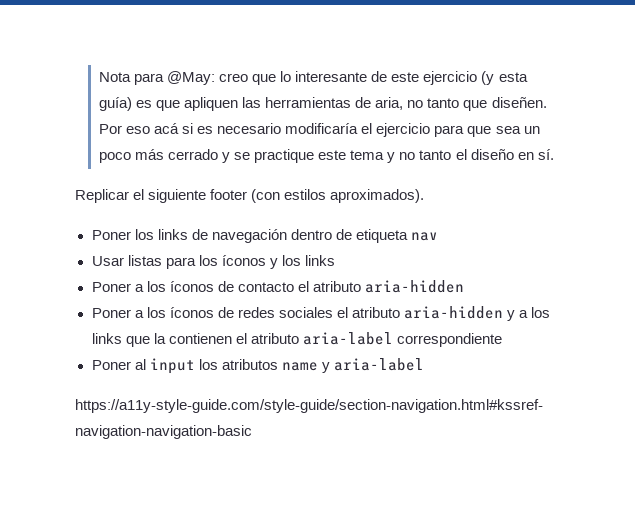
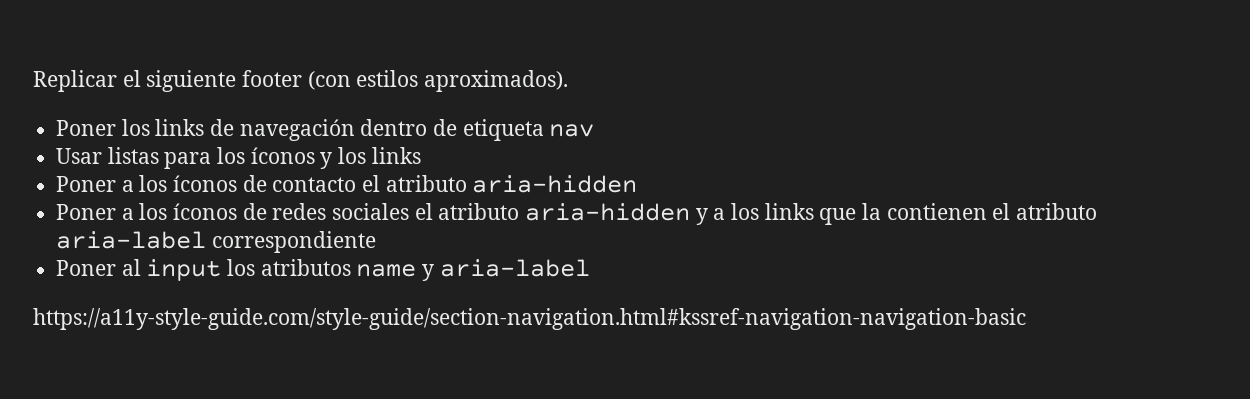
- Nota para @May: creo que lo interesante de este ejercicio (y esta guía) es que apliquen las herramientas de aria, no tanto que diseñen. Por eso acá si es necesario modificaría el ejercicio para que sea un poco más cerrado y se practique este tema y no tanto el diseño en sí.

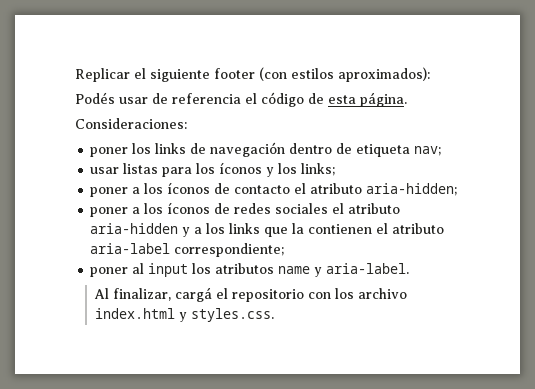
- Replicar el siguiente footer (con estilos aproximados).
- Poner los links de navegación dentro de etiqueta nav
- Usar listas para los íconos y los links
- Poner a los íconos de contacto el atributo aria-hidden
- Poner a los íconos de redes sociales el atributo aria-hidden y a los links que la contienen el atributo aria-label correspondiente
- Poner al input los atributos name y aria-label
- https://a11y-style-guide.com/style-guide/section-navigation.html#kssref-navigation-navigation-basic
+ Replicar el siguiente footer (con estilos aproximados):
+ Podés usar de referencia el código de esta página.
+ Consideraciones:
+ poner los links de navegación dentro de etiqueta nav;
+ usar listas para los íconos y los links;
+ poner a los íconos de contacto el atributo aria-hidden;
+ poner a los íconos de redes sociales el atributo aria-hidden y a los links que la contienen el atributo aria-label correspondiente;
+ poner al input los atributos name y aria-label.
+ Al finalizar, cargá el repositorio con los archivo index.html y styles.css.

